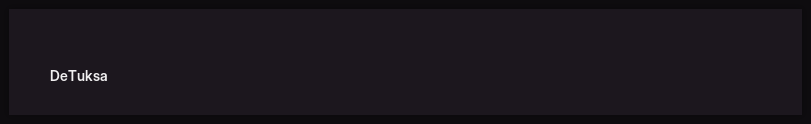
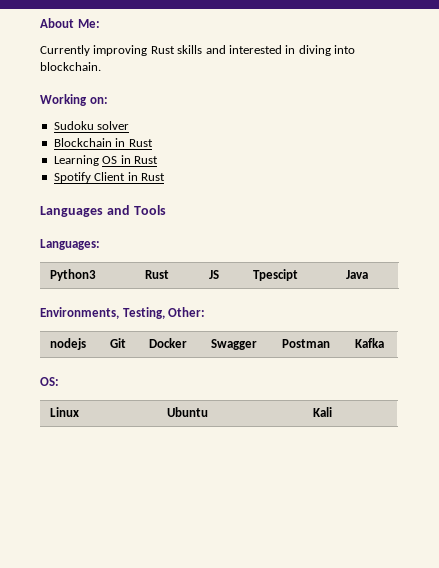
- DeTuksa
+ About Me:
+ Currently improving Rust skills and interested in diving into blockchain.
+ Working on:
+ Sudoku solver
+ Blockchain in Rust
+ Learning OS in Rust
+ Spotify Client in Rust
+ Languages and Tools
+ Languages:
+ Python3 | Rust | JS | Tpescipt | Java
+ Environments, Testing, Other:
+ nodejs | Git | Docker | Swagger | Postman | Kafka
+ OS:
+ Linux | Ubuntu | Kali

